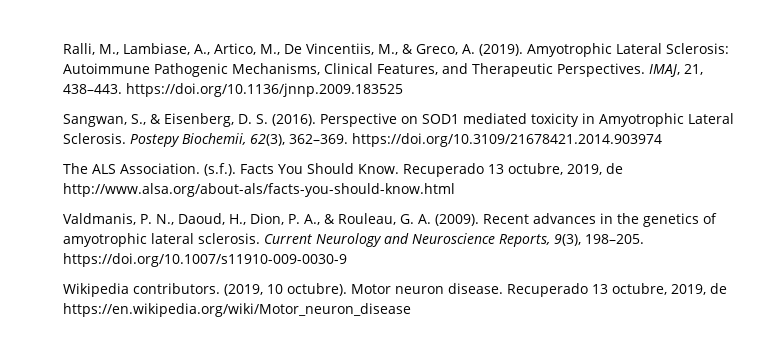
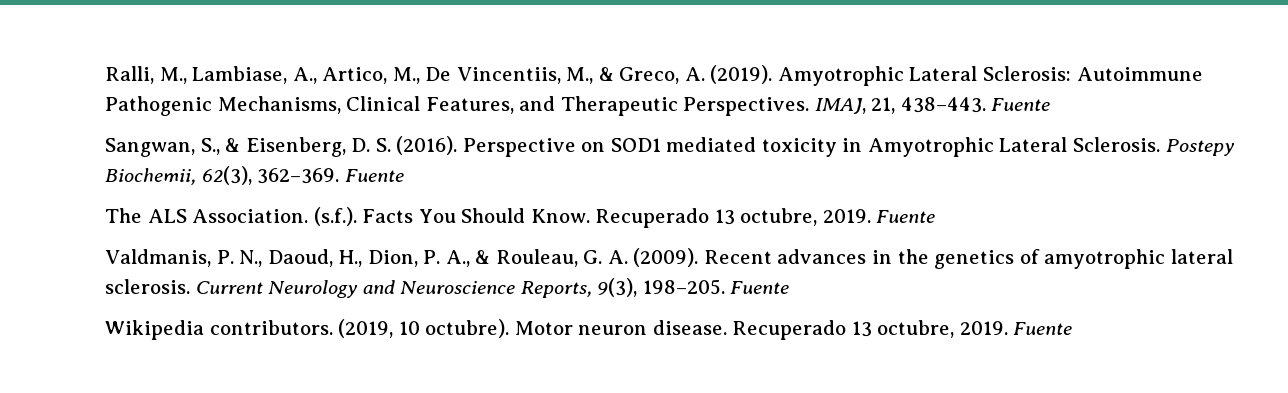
- IMAJ, 21, 438–443. https://doi.org/10.1136/jnnp.2009.183525
+ IMAJ, 21, 438–443. Fuente
- Postepy Biochemii, 62(3), 362–369. https://doi.org/10.3109/21678421.2014.903974
+ Postepy Biochemii, 62(3), 362–369. Fuente
- (s.f.). Facts You Should Know. Recuperado 13 octubre, 2019, de http://www.alsa.org/about-als/facts-you-should-know.html
+ (s.f.). Facts You Should Know. Recuperado 13 octubre, 2019. Fuente
- Current Neurology and Neuroscience Reports, 9(3), 198–205. https://doi.org/10.1007/s11910-009-0030-9
+ Current Neurology and Neuroscience Reports, 9(3), 198–205. Fuente
- Motor neuron disease. Recuperado 13 octubre, 2019, de https://en.wikipedia.org/wiki/Motor_neuron_disease
+ Motor neuron disease. Recuperado 13 octubre, 2019. Fuente

